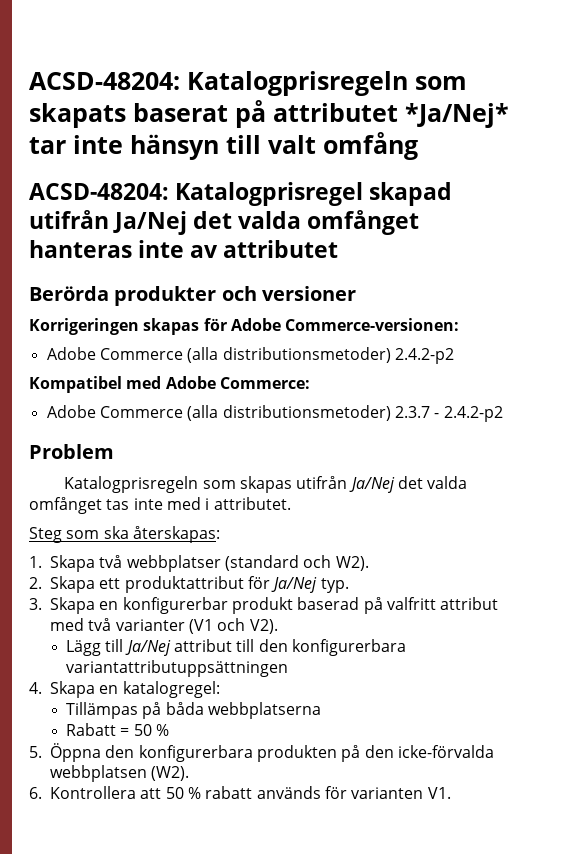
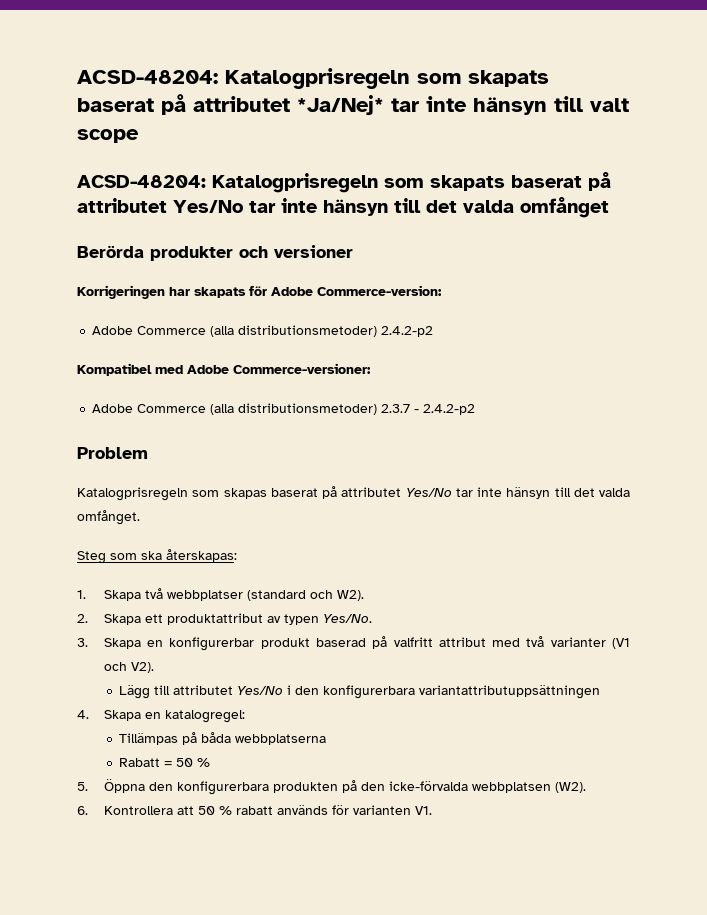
- ACSD-48204: Katalogprisregeln som skapats baserat på attributet *Ja/Nej* tar inte hänsyn till valt omfång
- ACSD-48204: Katalogprisregel skapad utifrån Ja/Nej det valda omfånget hanteras inte av attributet
+ ACSD-48204: Katalogprisregeln som skapats baserat på attributet *Ja/Nej* tar inte hänsyn till valt scope
+ ACSD-48204: Katalogprisregeln som skapats baserat på attributet Yes/No tar inte hänsyn till det valda omfånget
- Korrigeringen skapas för Adobe Commerce-versionen:
+ Korrigeringen har skapats för Adobe Commerce-version:
- Kompatibel med Adobe Commerce:
+ Kompatibel med Adobe Commerce-versioner:
- Katalogprisregeln som skapas utifrån Ja/Nej det valda omfånget tas inte med i attributet.
+ Katalogprisregeln som skapas baserat på attributet Yes/No tar inte hänsyn till det valda omfånget.
- 2. Skapa ett produktattribut för Ja/Nej typ.
+ 2. Skapa ett produktattribut av typen Yes/No.
- Lägg till Ja/Nej attribut till den konfigurerbara variantattributuppsättningen
+ Lägg till attributet Yes/No i den konfigurerbara variantattributuppsättningen

